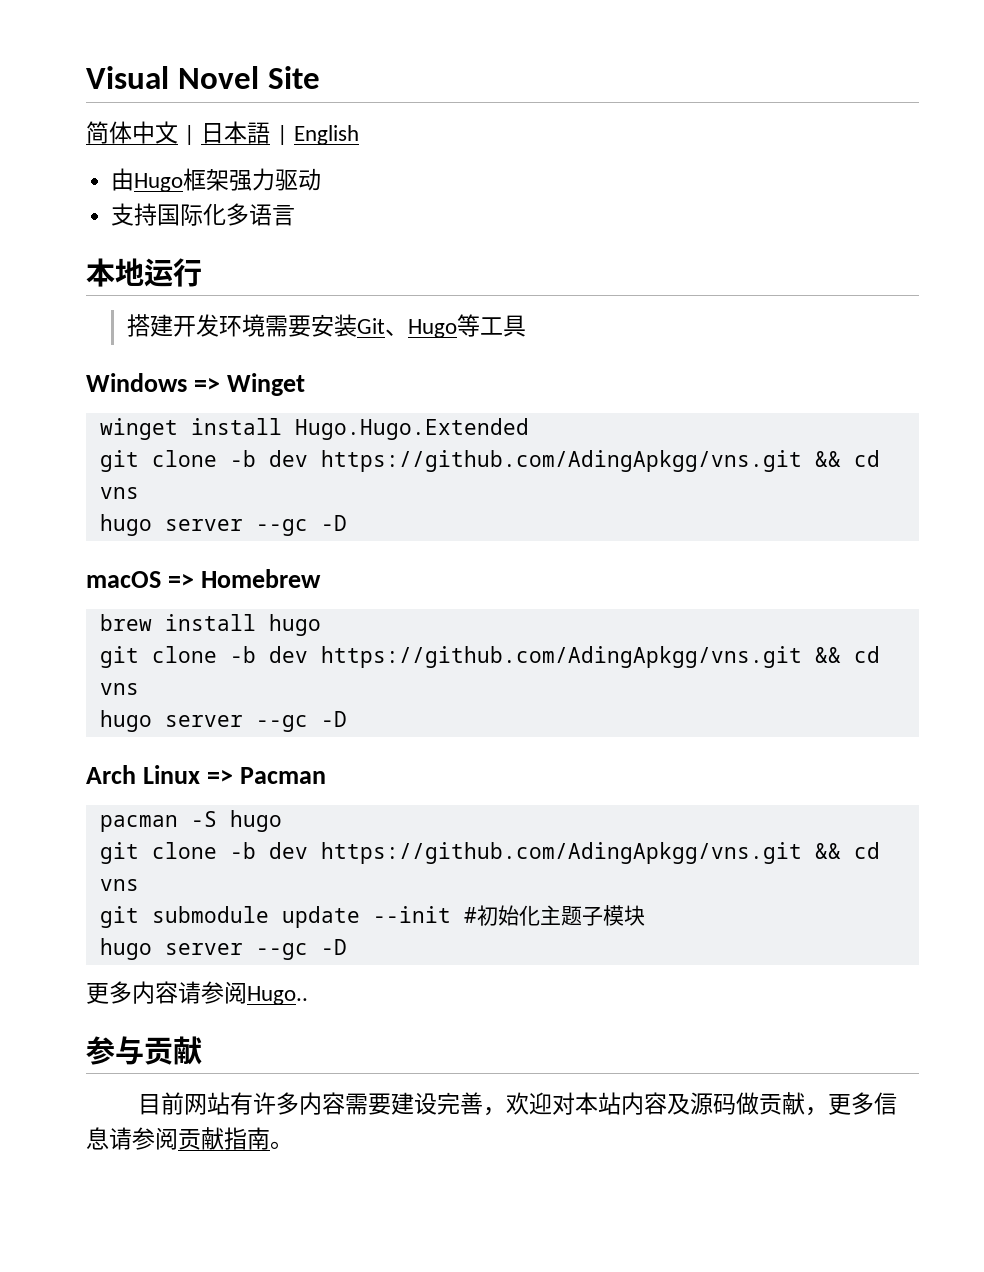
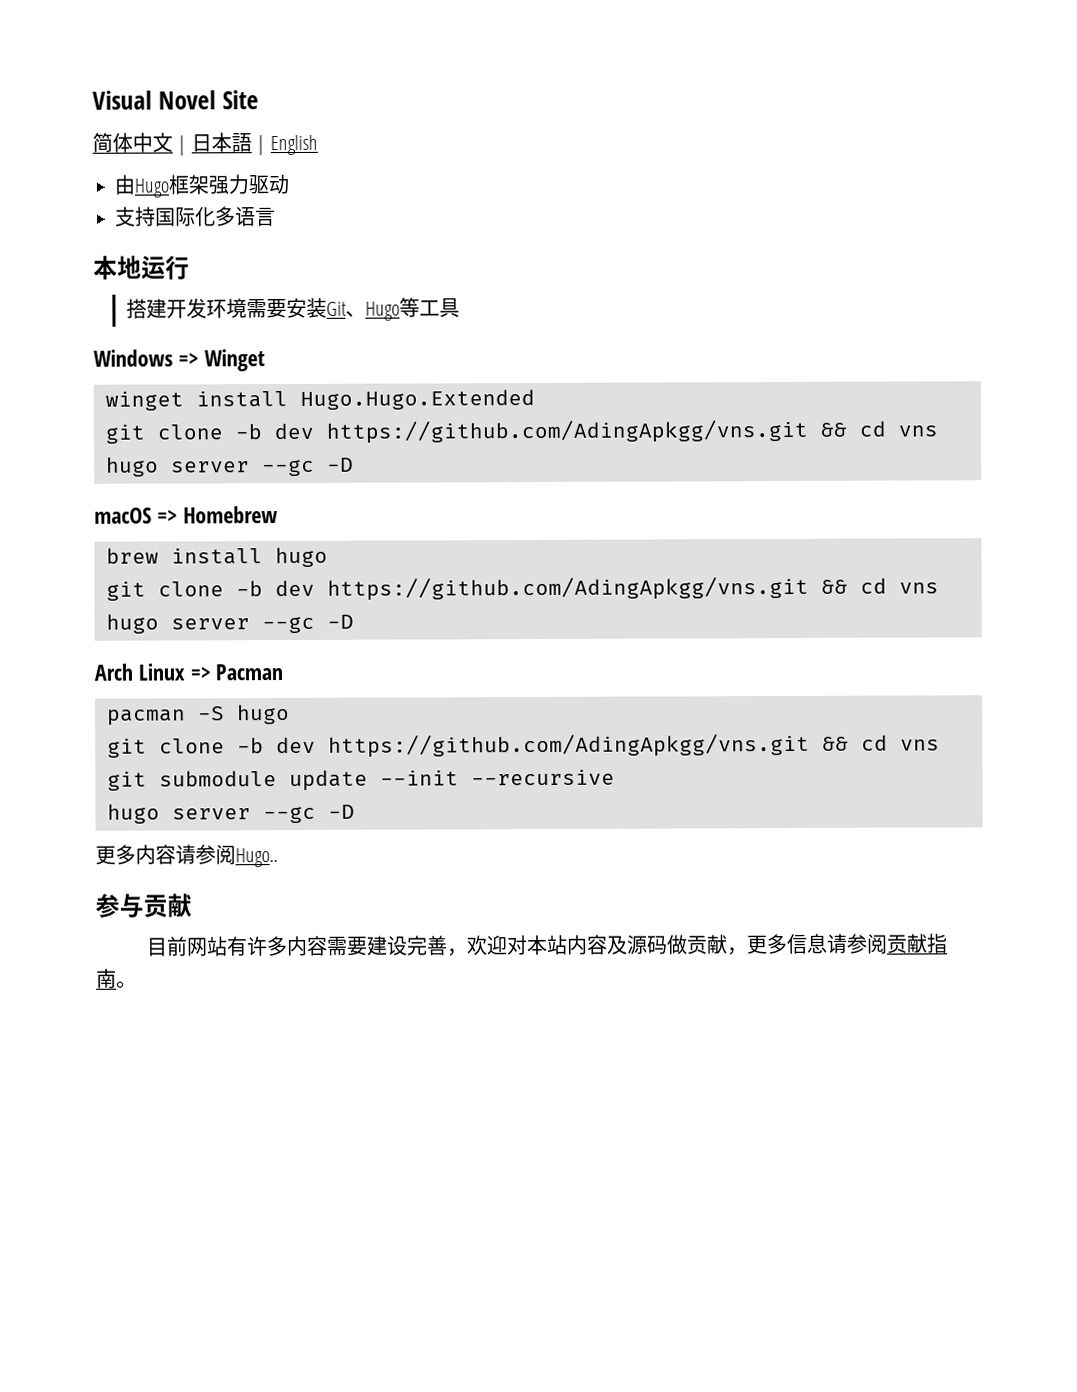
- git submodule update --init #初始化主题子模块
+ git submodule update --init --recursive

